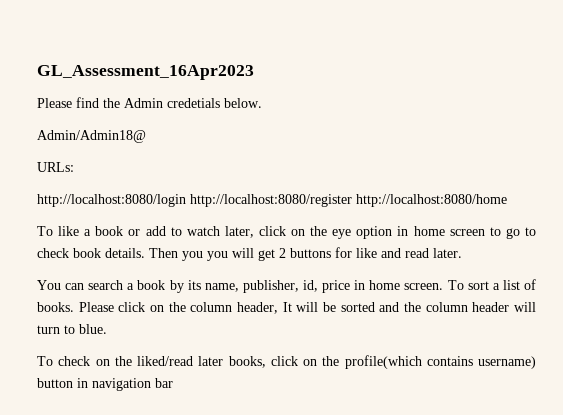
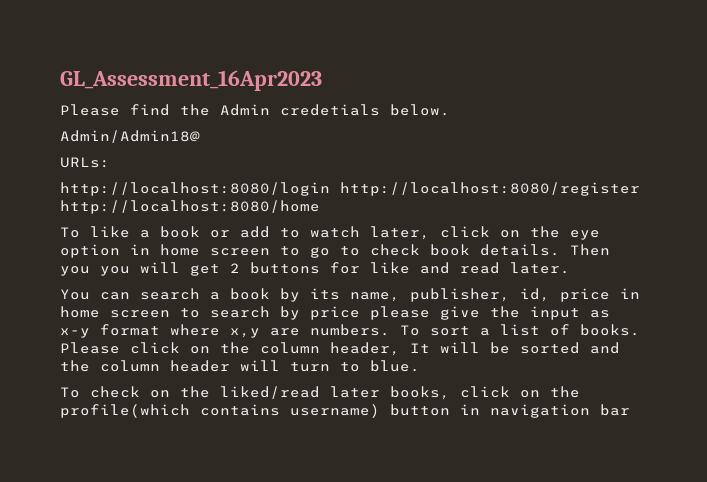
- You can search a book by its name, publisher, id, price in home screen.
+ You can search a book by its name, publisher, id, price in home screen to search by price please give the input as x-y format where x,y are numbers.

